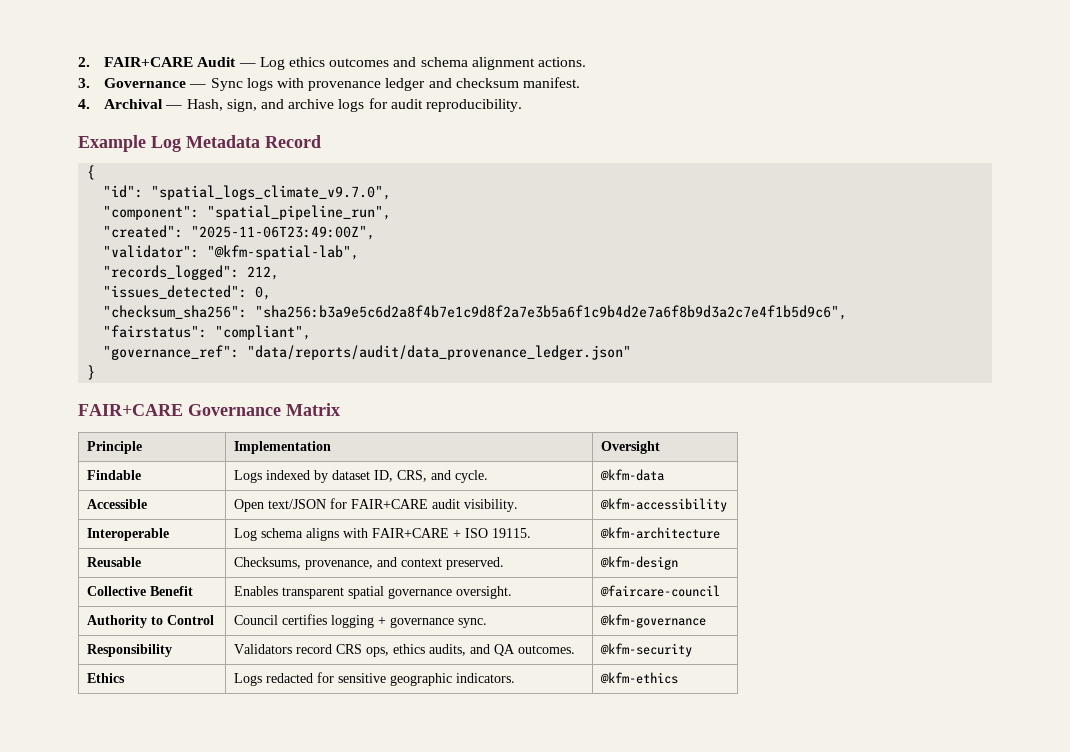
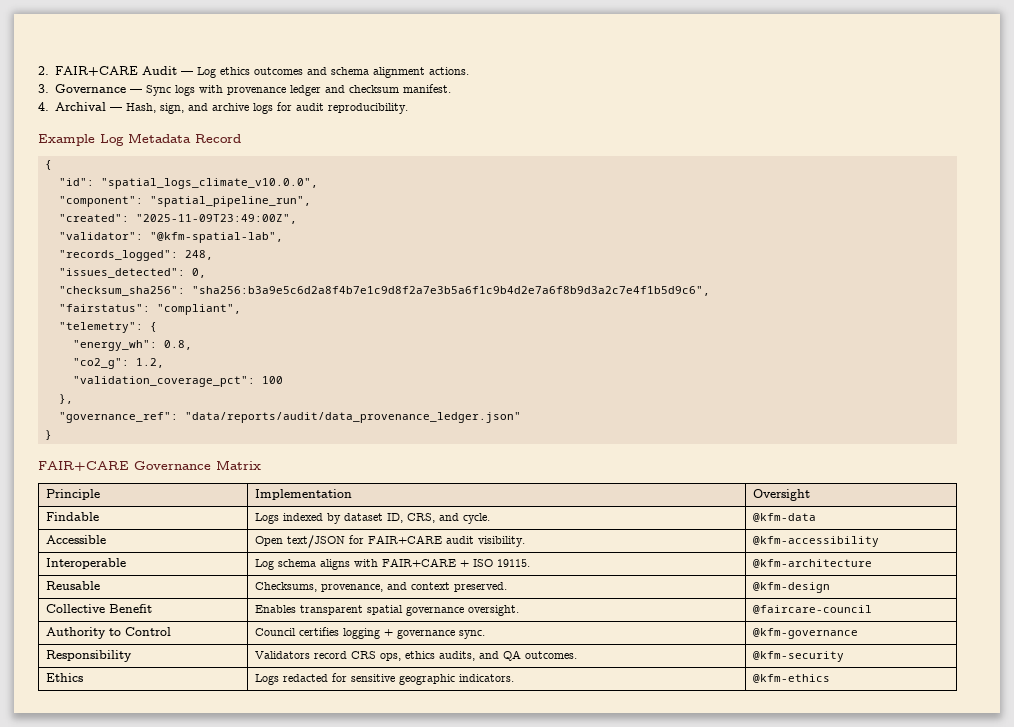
- "id": "spatial_logs_climate_v9.7.0",
+ "id": "spatial_logs_climate_v10.0.0",
- "created": "2025-11-06T23:49:00Z",
+ "created": "2025-11-09T23:49:00Z",
- "records_logged": 212,
+ "records_logged": 248,
+ "telemetry": {
+ "energy_wh": 0.8,
+ "co2_g": 1.2,
+ "validation_coverage_pct": 100
+ },

